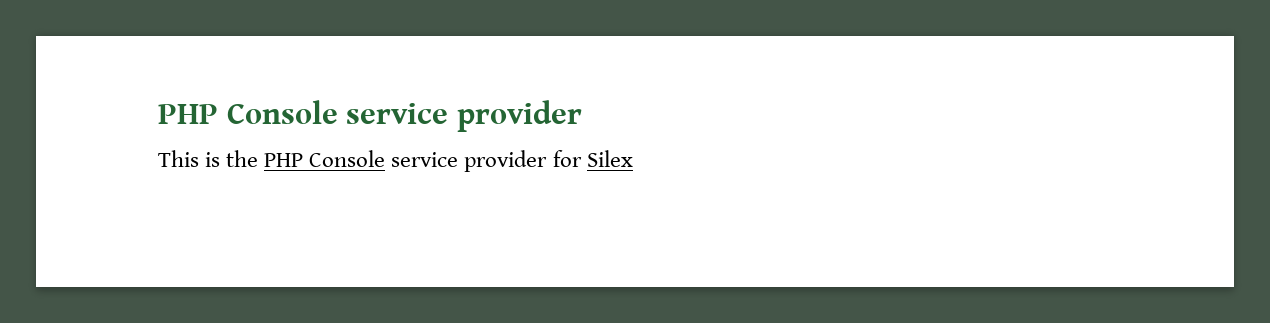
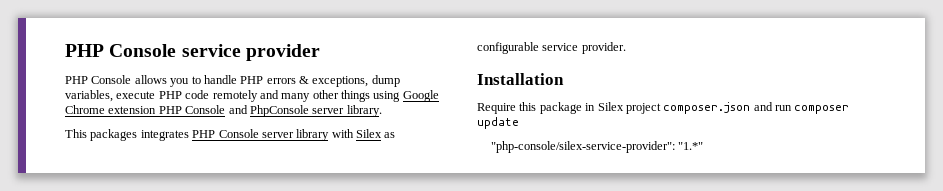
- This is the PHP Console service provider for Silex
+ PHP Console allows you to handle PHP errors & exceptions, dump variables, execute PHP code remotely and many other things using Google Chrome extension PHP Console and PhpConsole server library.
+ This packages integrates PHP Console server library with Silex as configurable service provider.
+ Installation
+ Require this package in Silex project composer.json and run composer update
+ "php-console/silex-service-provider": "1.*"

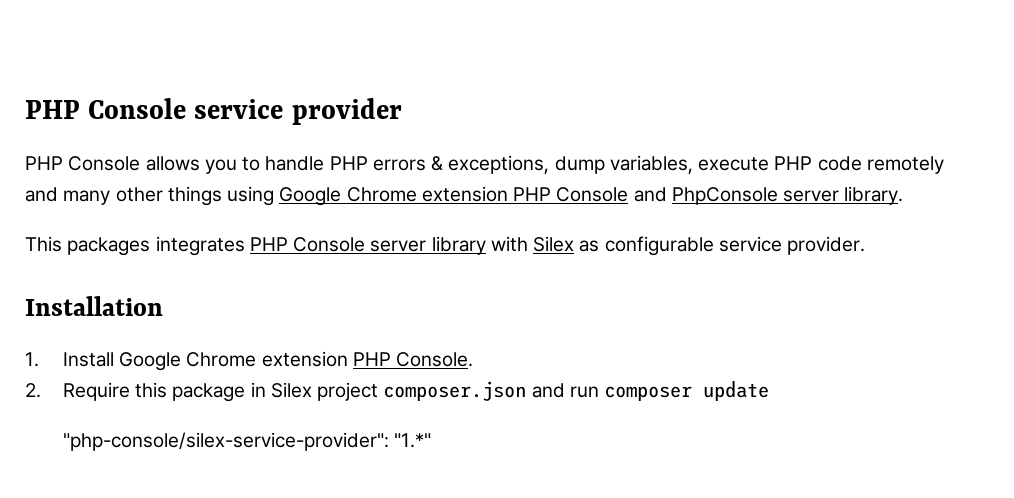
- Require this package in Silex project composer.json and run composer update
+ 1. Install Google Chrome extension PHP Console.
+ 2. Require this package in Silex project composer.json and run composer update

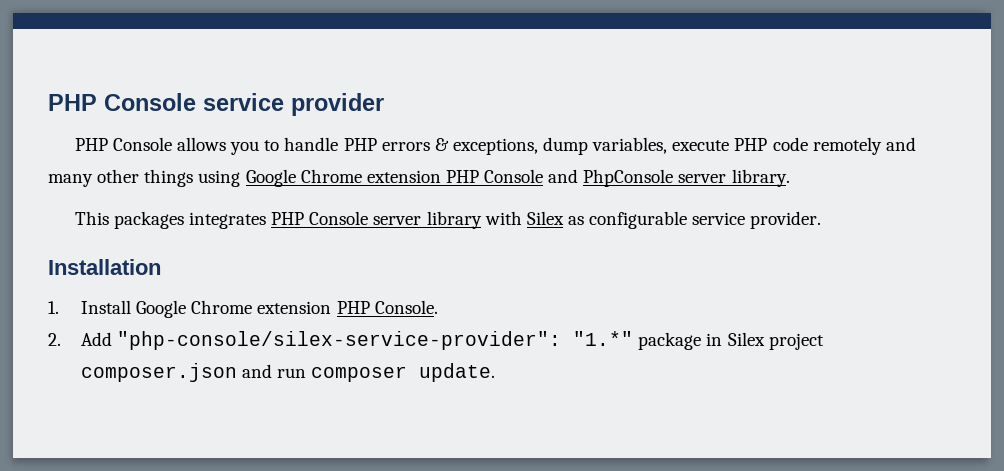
- 2. Require this package in Silex project composer.json and run composer update
- "php-console/silex-service-provider": "1.*"
+ 2. Add "php-console/silex-service-provider": "1.*" package in Silex project composer.json and run composer update.

